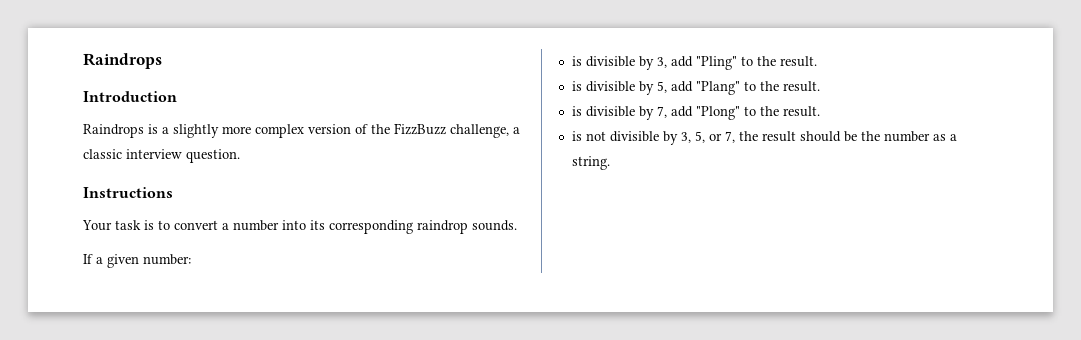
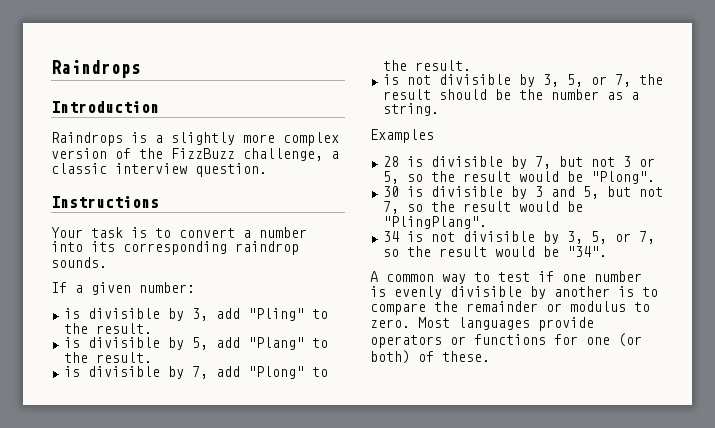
+ Examples
+ 28 is divisible by 7, but not 3 or 5, so the result would be "Plong".
+ 30 is divisible by 3 and 5, but not 7, so the result would be "PlingPlang".
+ 34 is not divisible by 3, 5, or 7, so the result would be "34".
+ A common way to test if one number is evenly divisible by another is to compare the remainder or modulus to zero. Most languages provide operators or functions for one (or both) of these.

